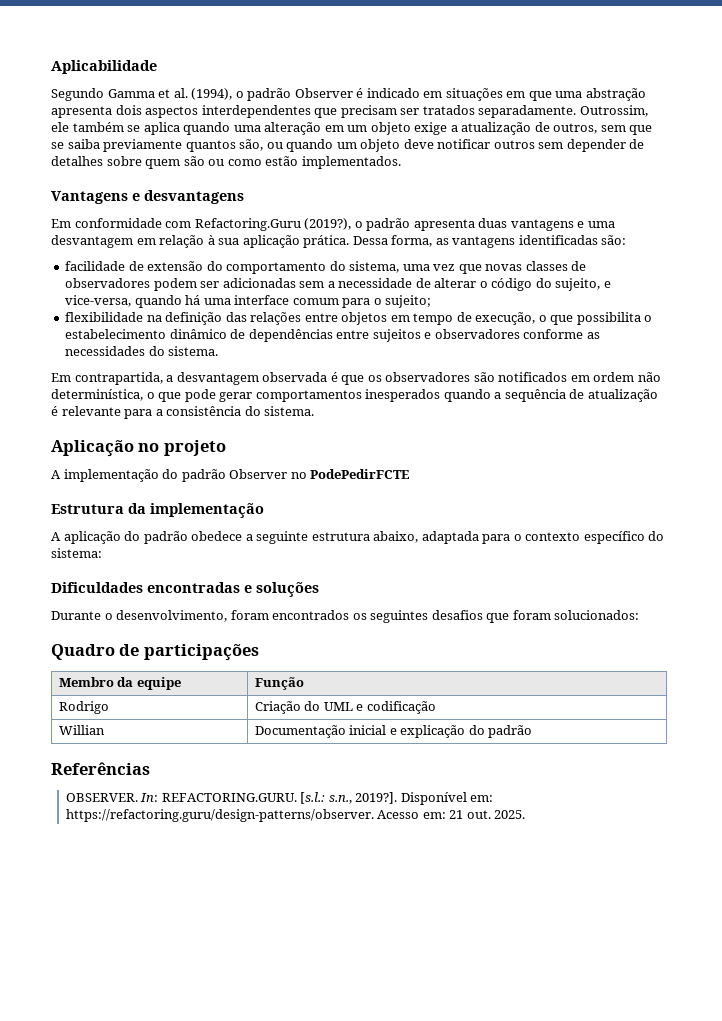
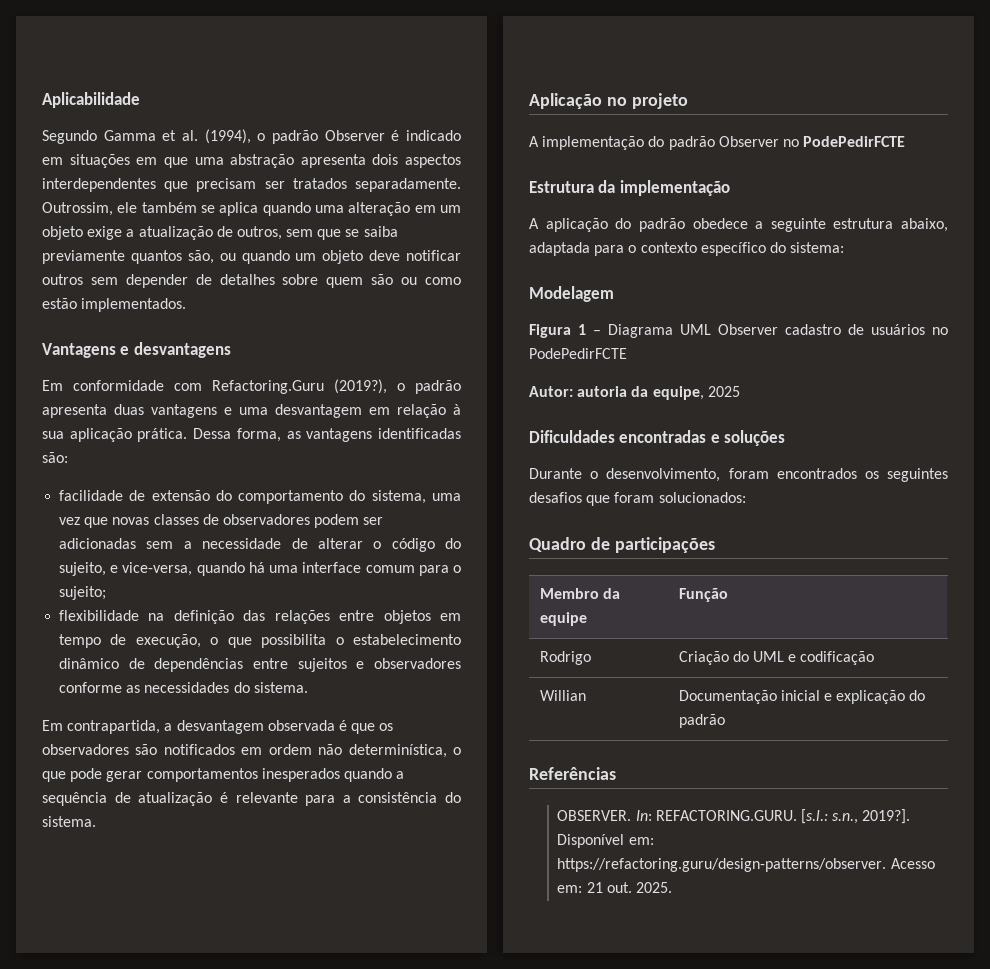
+ Modelagem
+ Figura 1 – Diagrama UML Observer cadastro de usuários no PodePedirFCTE
+ Autor: autoria da equipe, 2025

